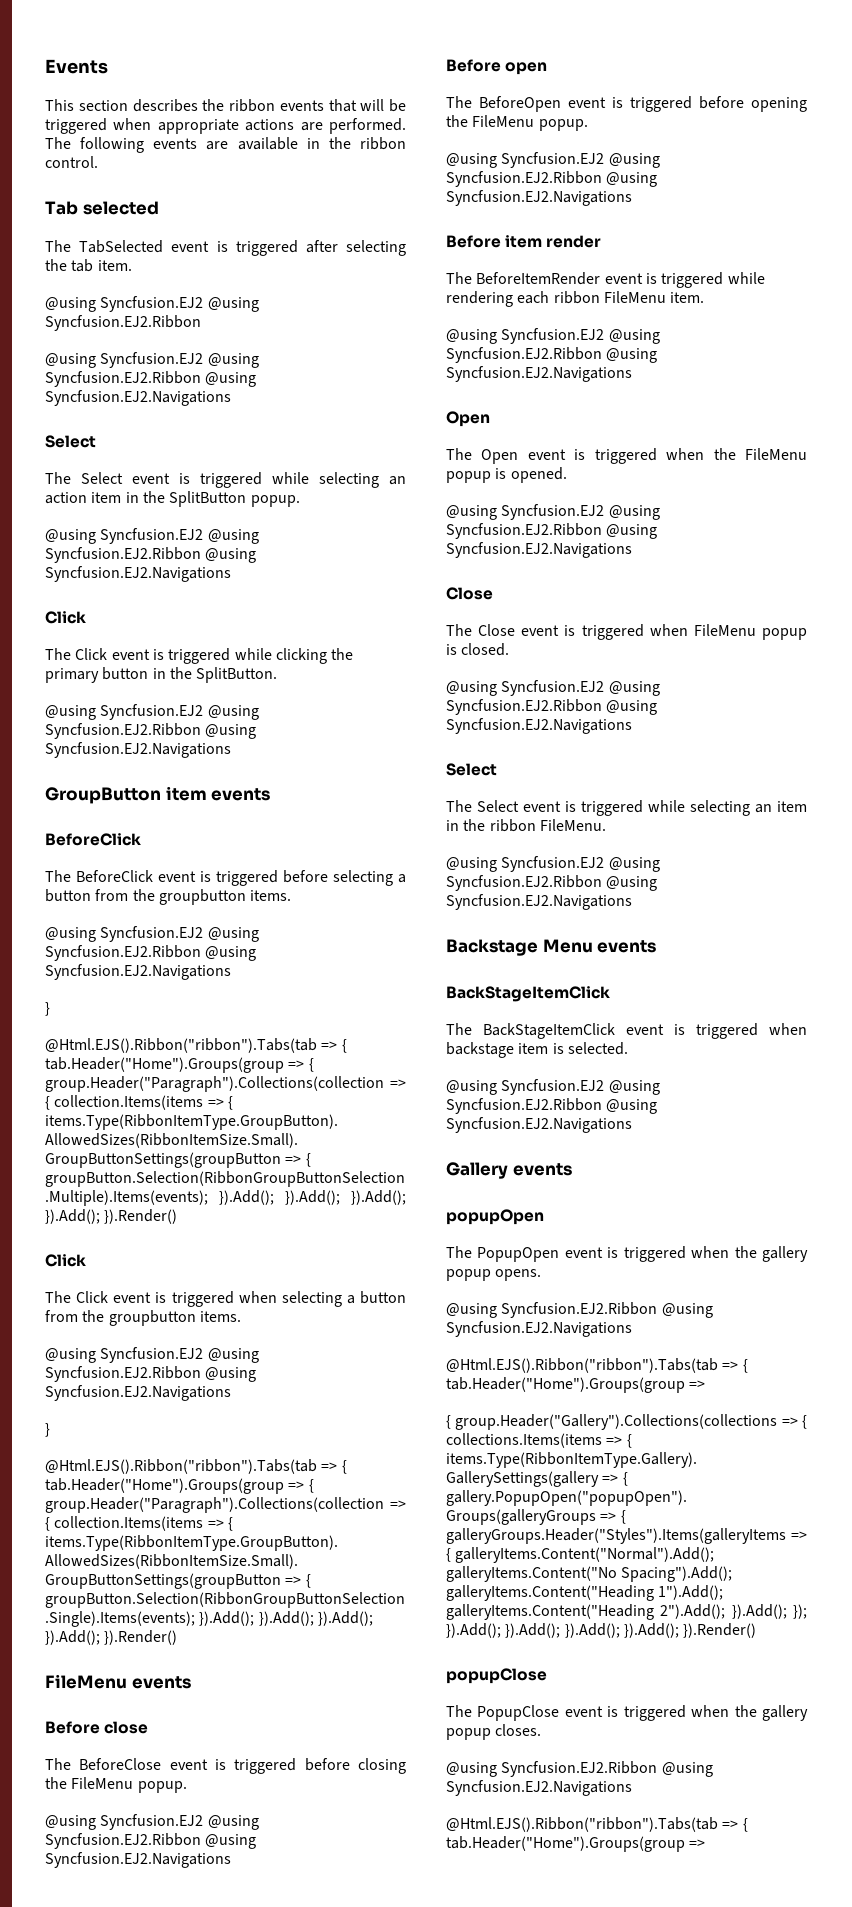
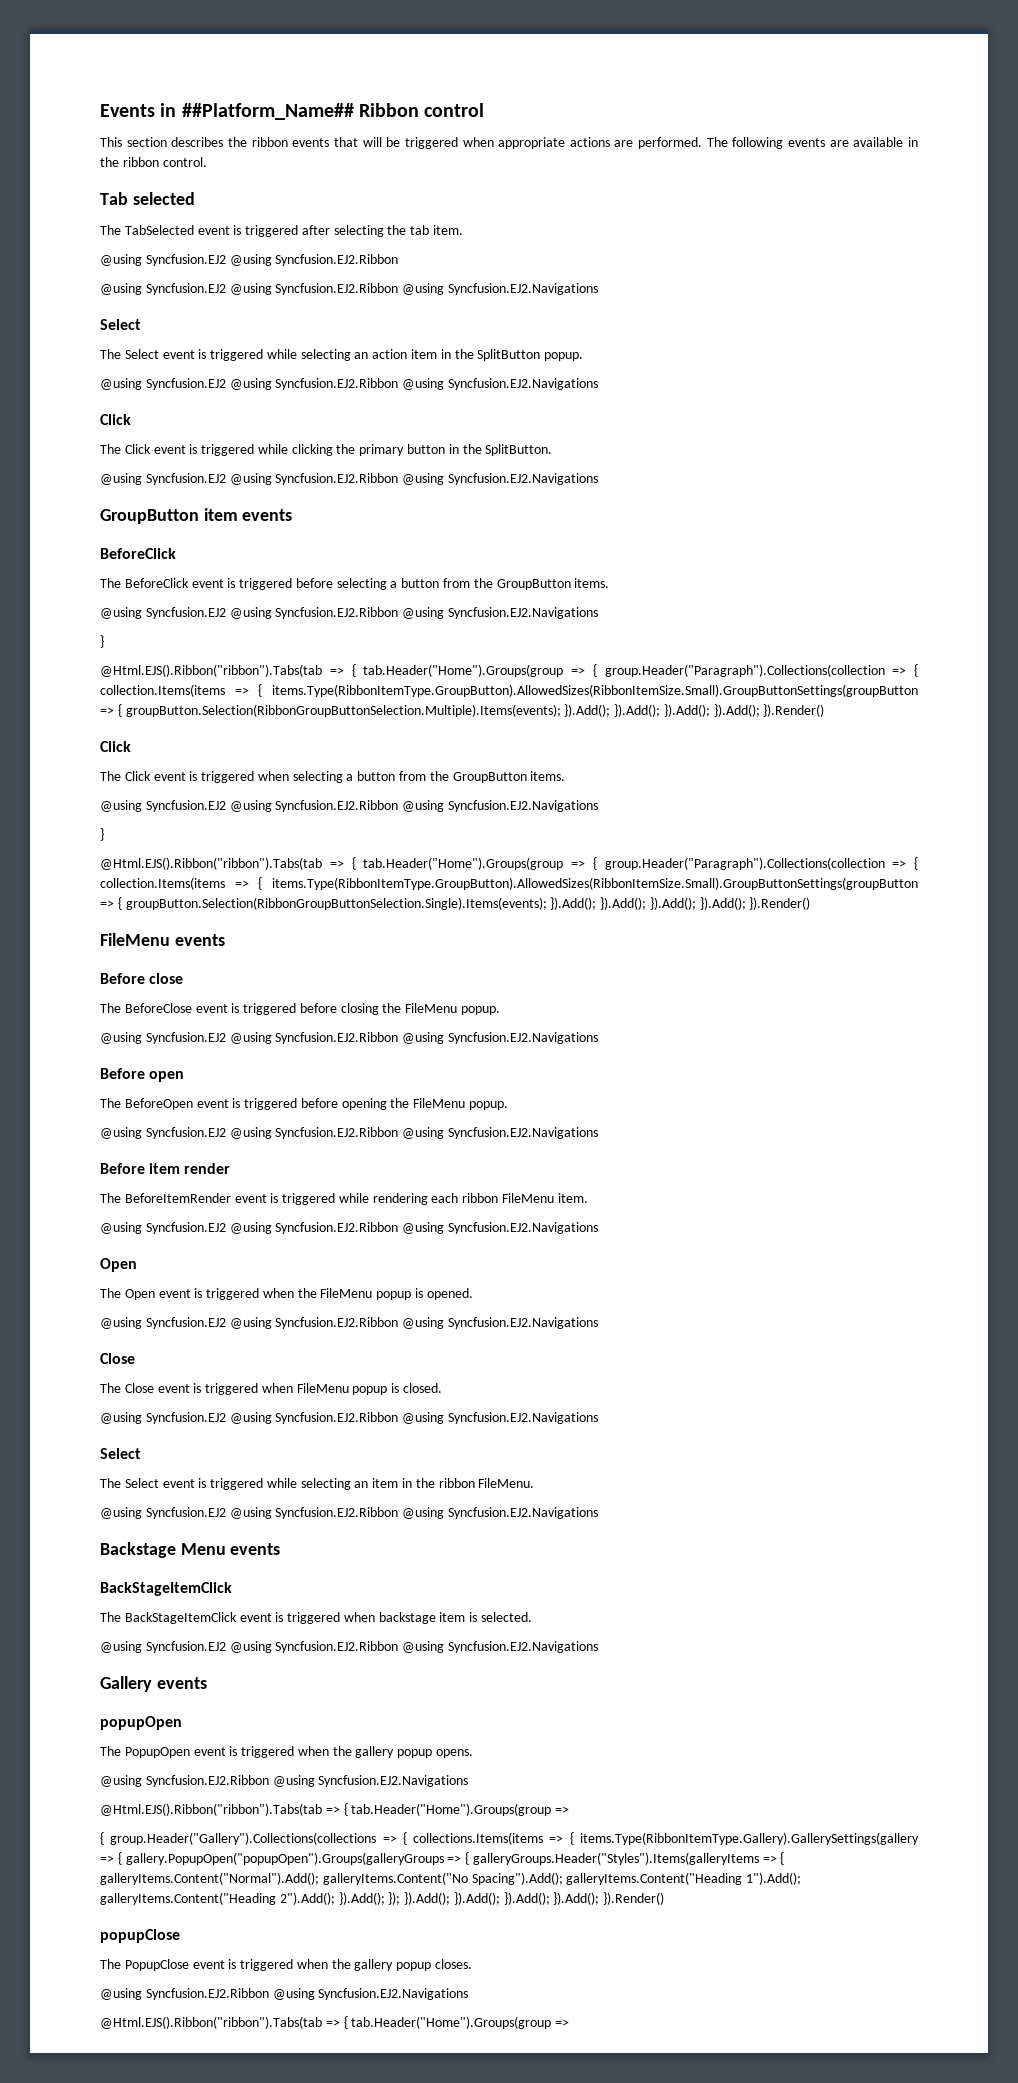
- Events
+ Events in ##Platform_Name## Ribbon control
- The BeforeClick event is triggered before selecting a button from the groupbutton items.
+ The BeforeClick event is triggered before selecting a button from the GroupButton items.
- The Click event is triggered when selecting a button from the groupbutton items.
+ The Click event is triggered when selecting a button from the GroupButton items.

